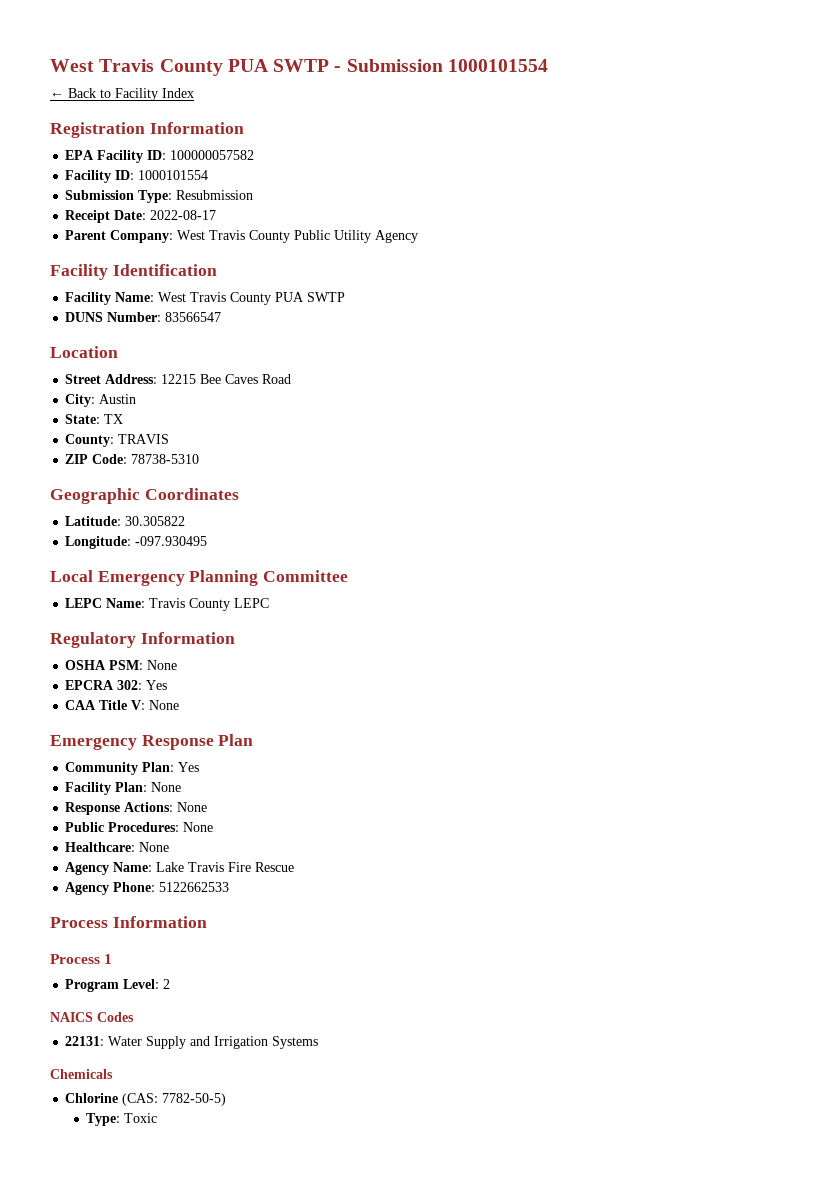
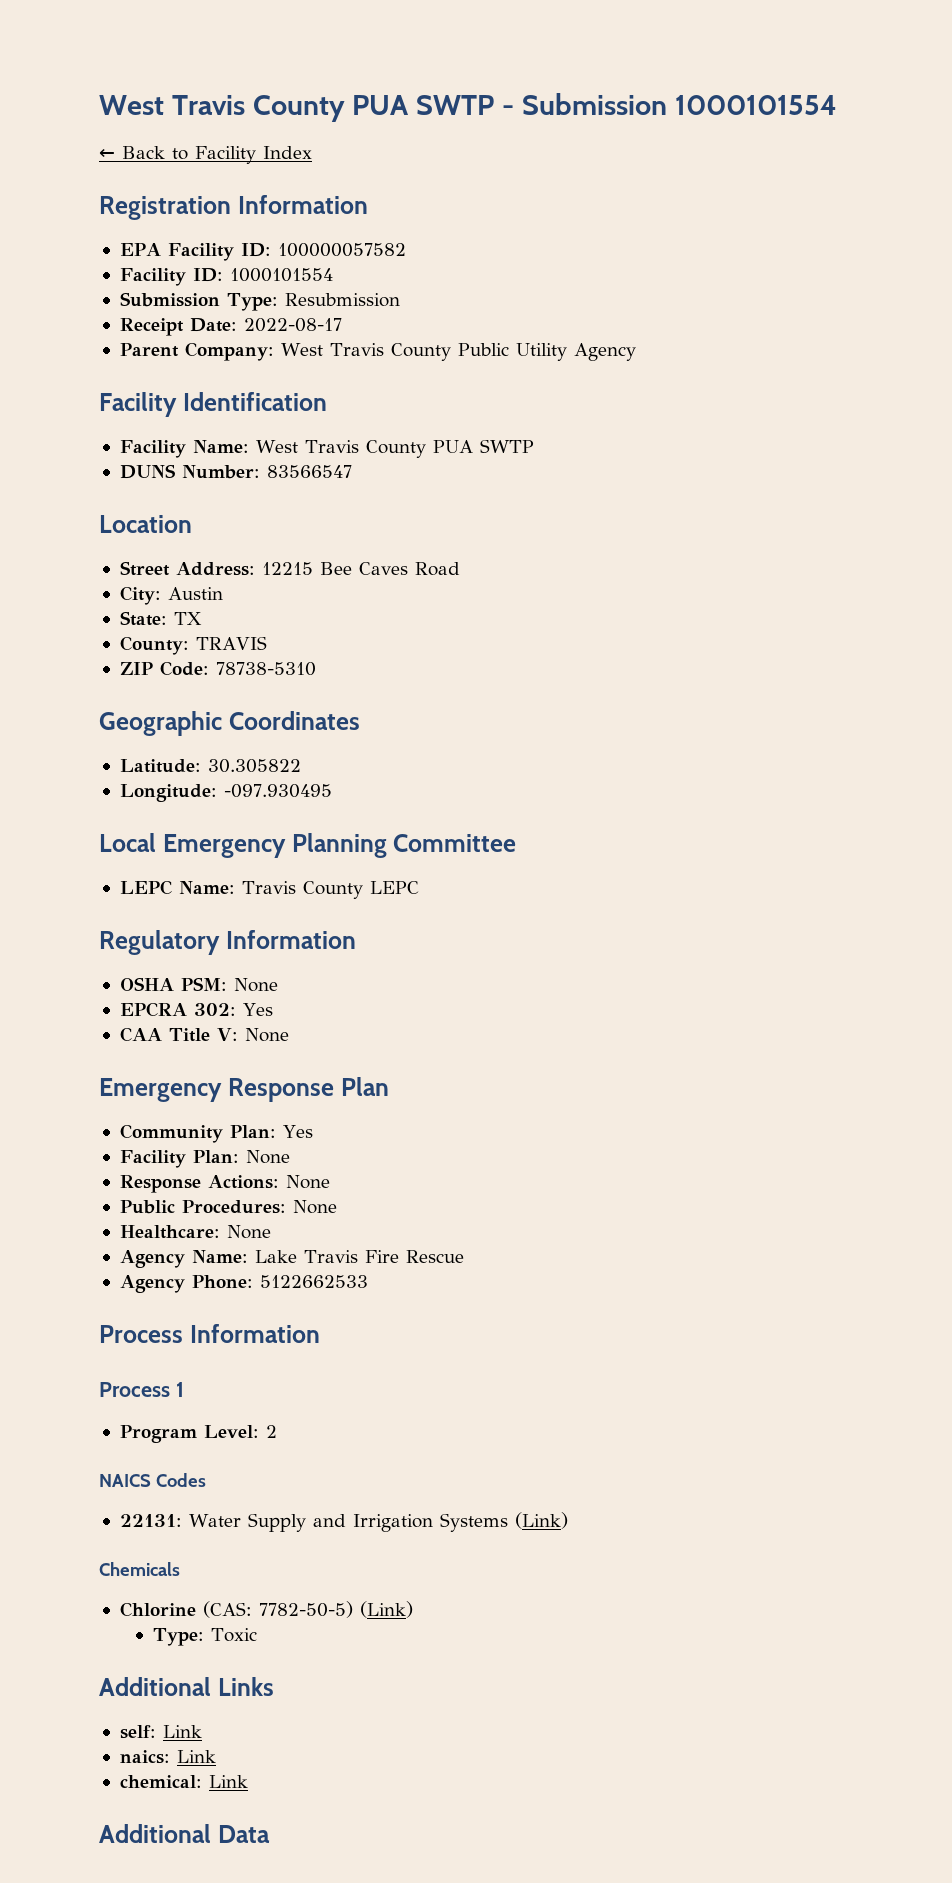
- 22131: Water Supply and Irrigation Systems
+ 22131: Water Supply and Irrigation Systems (Link)
- Chlorine (CAS: 7782-50-5)
+ Chlorine (CAS: 7782-50-5) (Link)
+ Additional Links
+ self: Link
+ naics: Link
+ chemical: Link
+ Additional Data

